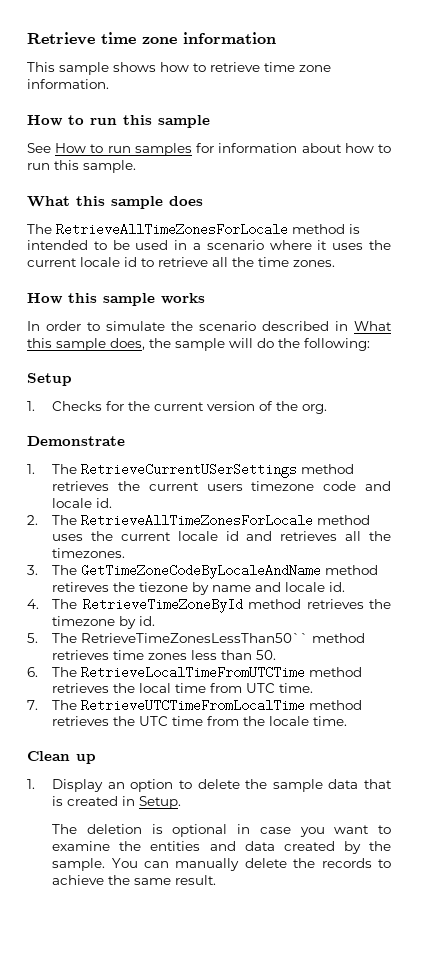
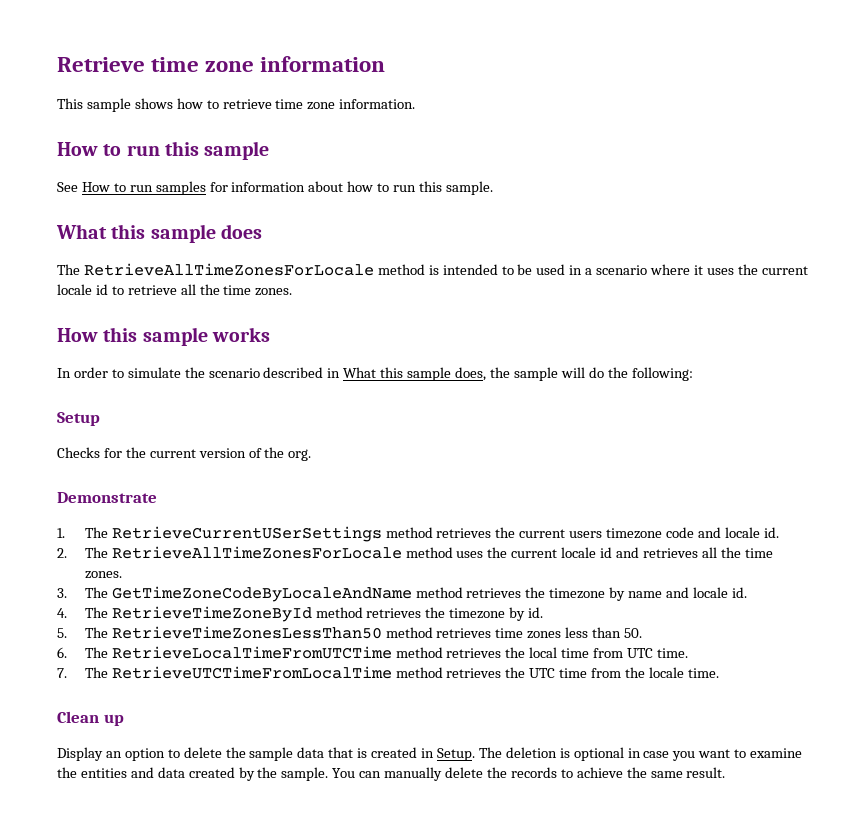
- 1. Checks for the current version of the org.
+ Checks for the current version of the org.
- 2. The RetrieveAllTimeZonesForLocale method uses the current locale id and retrieves all the timezones.
+ 2. The RetrieveAllTimeZonesForLocale method uses the current locale id and retrieves all the time zones.
- 3. The GetTimeZoneCodeByLocaleAndName method retireves the tiezone by name and locale id.
+ 3. The GetTimeZoneCodeByLocaleAndName method retrieves the timezone by name and locale id.
- 5. The RetrieveTimeZonesLessThan50`` method retrieves time zones less than 50.
+ 5. The RetrieveTimeZonesLessThan50 method retrieves time zones less than 50.
- 1. Display an option to delete the sample data that is created in Setup.
- The deletion is optional in case you want to examine the entities and data created by the sample.
+ Display an option to delete the sample data that is created in Setup. The deletion is optional in case you want to examine the entities and data created by the sample.

